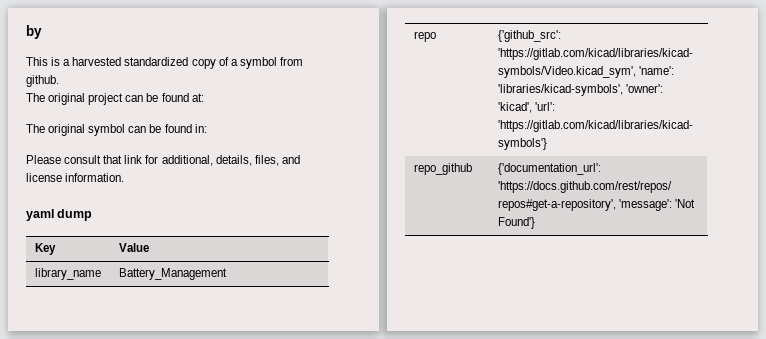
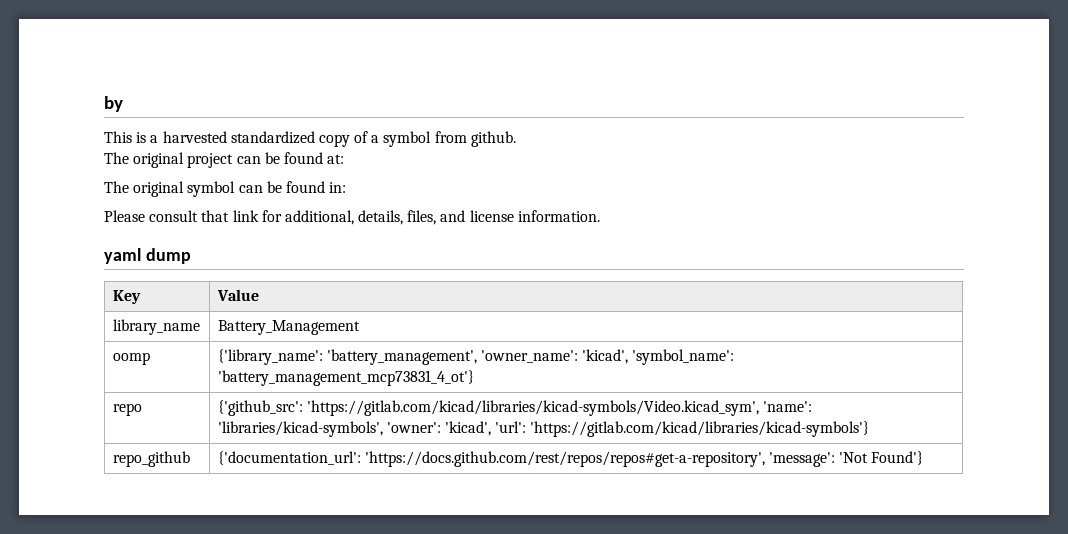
+ oomp | {'library_name': 'battery_management', 'owner_name': 'kicad', 'symbol_name': 'battery_management_mcp73831_4_ot'}

